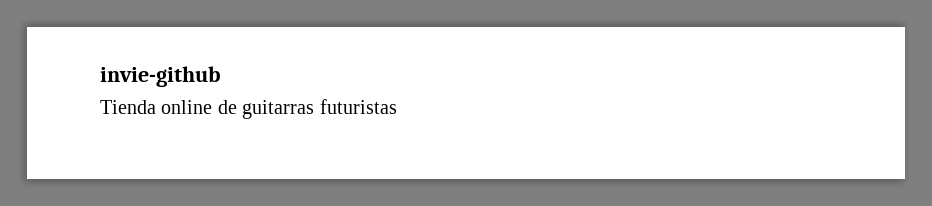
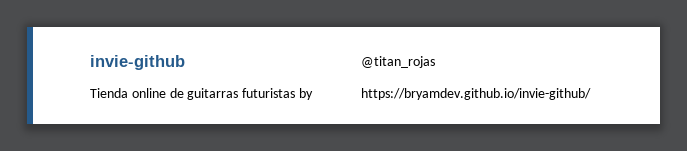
- Tienda online de guitarras futuristas
+ Tienda online de guitarras futuristas by @titan_rojas
+ https://bryamdev.github.io/invie-github/

